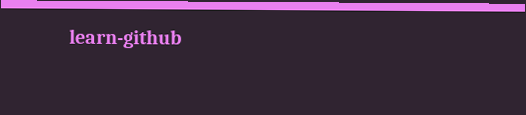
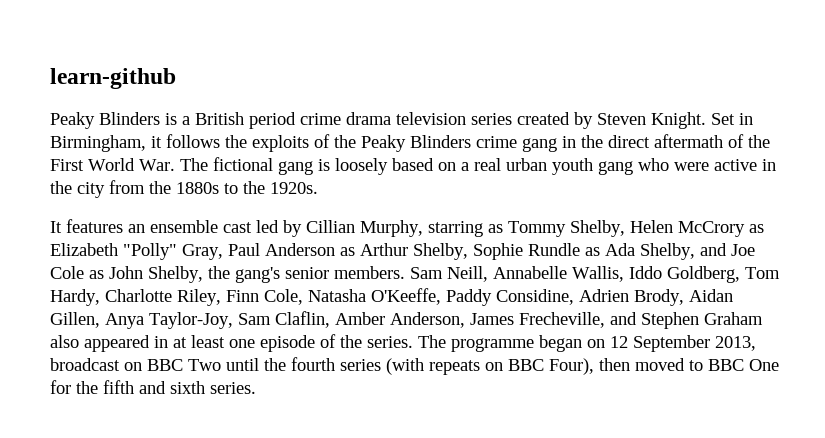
+ Peaky Blinders is a British period crime drama television series created by Steven Knight. Set in Birmingham, it follows the exploits of the Peaky Blinders crime gang in the direct aftermath of the First World War. The fictional gang is loosely based on a real urban youth gang who were active in the city from the 1880s to the 1920s.
+ It features an ensemble cast led by Cillian Murphy, starring as Tommy Shelby, Helen McCrory as Elizabeth "Polly" Gray, Paul Anderson as Arthur Shelby, Sophie Rundle as Ada Shelby, and Joe Cole as John Shelby, the gang's senior members. Sam Neill, Annabelle Wallis, Iddo Goldberg, Tom Hardy, Charlotte Riley, Finn Cole, Natasha O'Keeffe, Paddy Considine, Adrien Brody, Aidan Gillen, Anya Taylor-Joy, Sam Claflin, Amber Anderson, James Frecheville, and Stephen Graham also appeared in at least one episode of the series. The programme began on 12 September 2013, broadcast on BBC Two until the fourth series (with repeats on BBC Four), then moved to BBC One for the fifth and sixth series.

